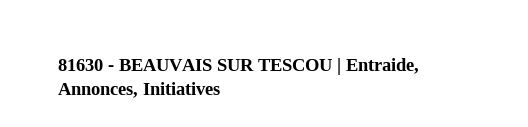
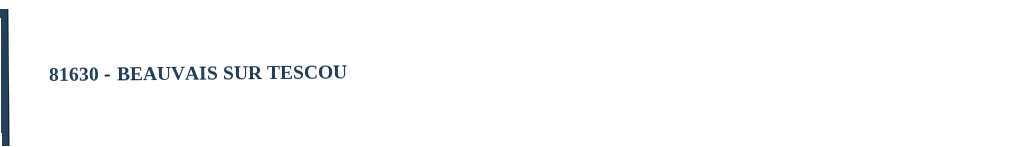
- 81630 - BEAUVAIS SUR TESCOU | Entraide, Annonces, Initiatives
+ 81630 - BEAUVAIS SUR TESCOU

